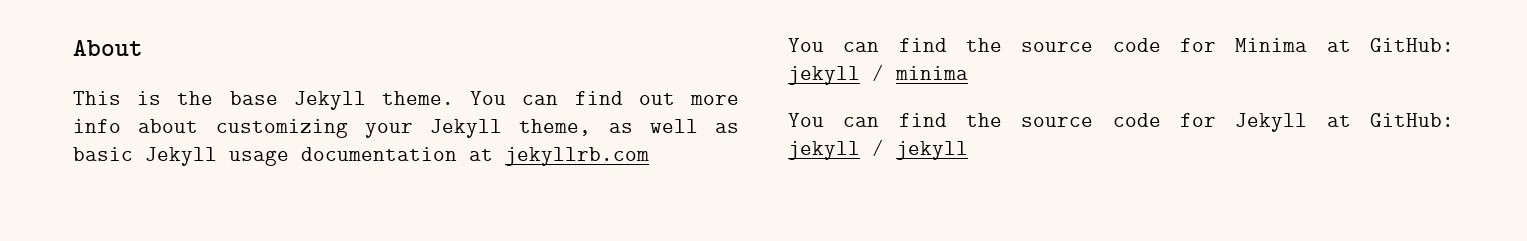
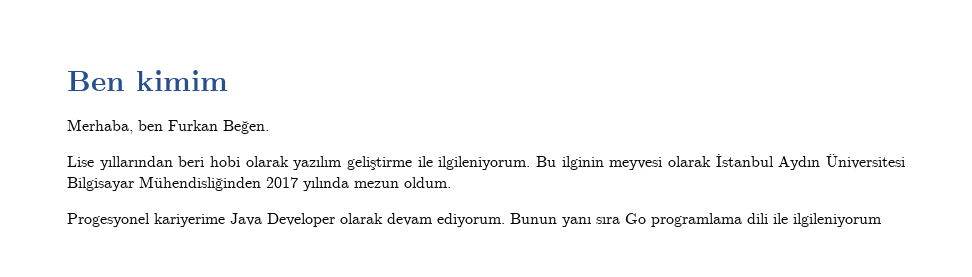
- About
- This is the base Jekyll theme. You can find out more info about customizing your Jekyll theme, as well as basic Jekyll usage documentation at jekyllrb.com
- You can find the source code for Minima at GitHub: jekyll / minima
- You can find the source code for Jekyll at GitHub: jekyll / jekyll
+ Ben kimim
+ Merhaba, ben Furkan Beğen.
+ Lise yıllarından beri hobi olarak yazılım geliştirme ile ilgileniyorum. Bu ilginin meyvesi olarak İstanbul Aydın Üniversitesi Bilgisayar Mühendisliğinden 2017 yılında mezun oldum.
+ Progesyonel kariyerime Java Developer olarak devam ediyorum. Bunun yanı sıra Go programlama dili ile ilgileniyorum

